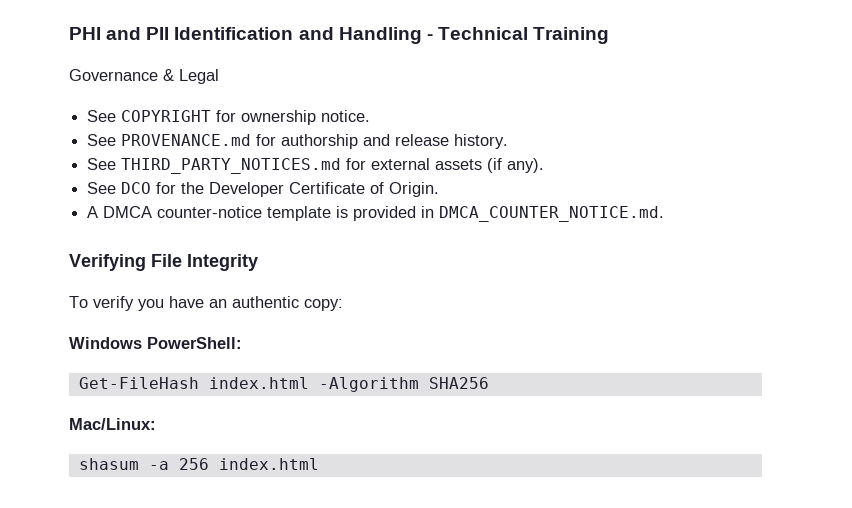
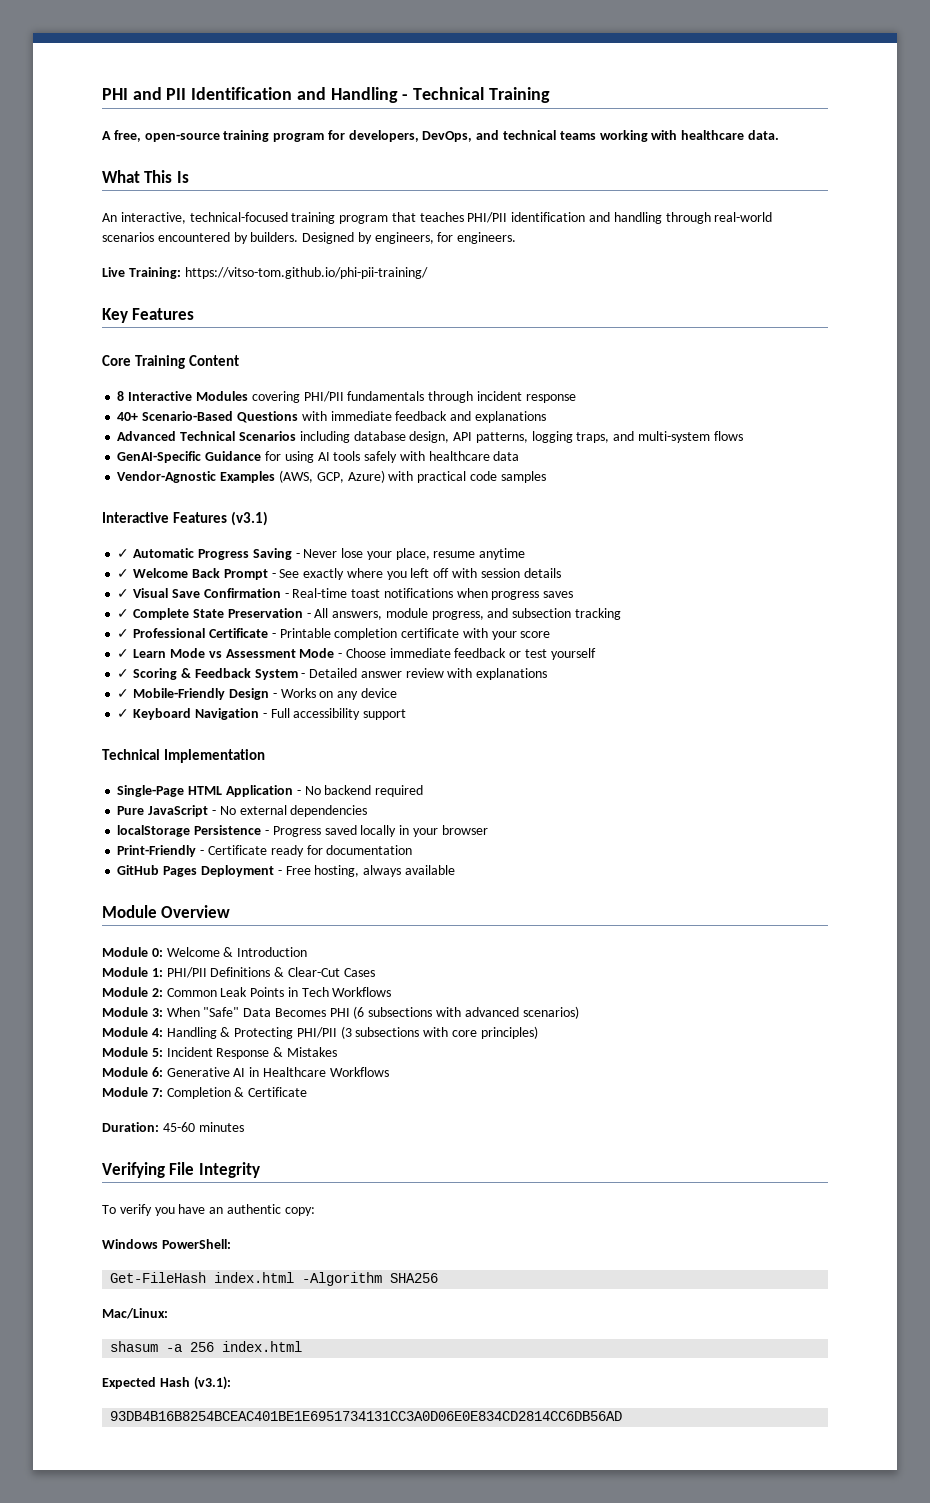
- Governance & Legal
- See COPYRIGHT for ownership notice.
- See PROVENANCE.md for authorship and release history.
- See THIRD_PARTY_NOTICES.md for external assets (if any).
- See DCO for the Developer Certificate of Origin.
- A DMCA counter-notice template is provided in DMCA_COUNTER_NOTICE.md.
+ A free, open-source training program for developers, DevOps, and technical teams working with healthcare data.
+ What This Is
+ An interactive, technical-focused training program that teaches PHI/PII identification and handling through real-world scenarios encountered by builders. Designed by engineers, for engineers.
+ Live Training: https://vitso-tom.github.io/phi-pii-training/
+ Key Features
+ Core Training Content
+ 8 Interactive Modules covering PHI/PII fundamentals through incident response
+ 40+ Scenario-Based Questions with immediate feedback and explanations
+ Advanced Technical Scenarios including database design, API patterns, logging traps, and multi-system flows
+ GenAI-Specific Guidance for using AI tools safely with healthcare data
+ Vendor-Agnostic Examples (AWS, GCP, Azure) with practical code samples
+ Interactive Features (v3.1)
+ ✓ Automatic Progress Saving - Never lose your place, resume anytime
+ ✓ Welcome Back Prompt - See exactly where you left off with session details
+ ✓ Visual Save Confirmation - Real-time toast notifications when progress saves
+ ✓ Complete State Preservation - All answers, module progress, and subsection tracking
+ ✓ Professional Certificate - Printable completion certificate with your score
+ ✓ Learn Mode vs Assessment Mode - Choose immediate feedback or test yourself
+ ✓ Scoring & Feedback System - Detailed answer review with explanations
+ ✓ Mobile-Friendly Design - Works on any device
+ ✓ Keyboard Navigation - Full accessibility support
+ Technical Implementation
+ Single-Page HTML Application - No backend required
+ Pure JavaScript - No external dependencies
+ localStorage Persistence - Progress saved locally in your browser
+ Print-Friendly - Certificate ready for documentation
+ GitHub Pages Deployment - Free hosting, always available
+ Module Overview
+ Module 0: Welcome & Introduction
+ Module 1: PHI/PII Definitions & Clear-Cut Cases
+ Module 2: Common Leak Points in Tech Workflows
+ Module 3: When "Safe" Data Becomes PHI (6 subsections with advanced scenarios)
+ Module 4: Handling & Protecting PHI/PII (3 subsections with core principles)
+ Module 5: Incident Response & Mistakes
+ Module 6: Generative AI in Healthcare Workflows
+ Module 7: Completion & Certificate
+ Duration: 45-60 minutes
+ Expected Hash (v3.1):
+ 93DB4B16B8254BCEAC401BE1E6951734131CC3A0D06E0E834CD2814CC6DB56AD

